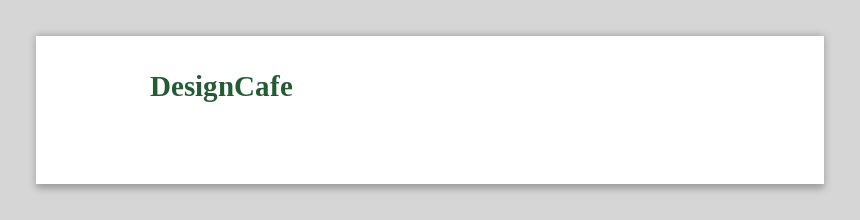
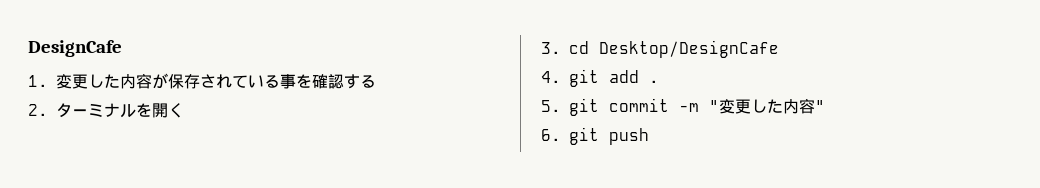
+ 1.変更した内容が保存されている事を確認する
+ 2.ターミナルを開く
+ 3. cd Desktop/DesignCafe
+ 4. git add .
+ 5. git commit -m "変更した内容"
+ 6. git push

